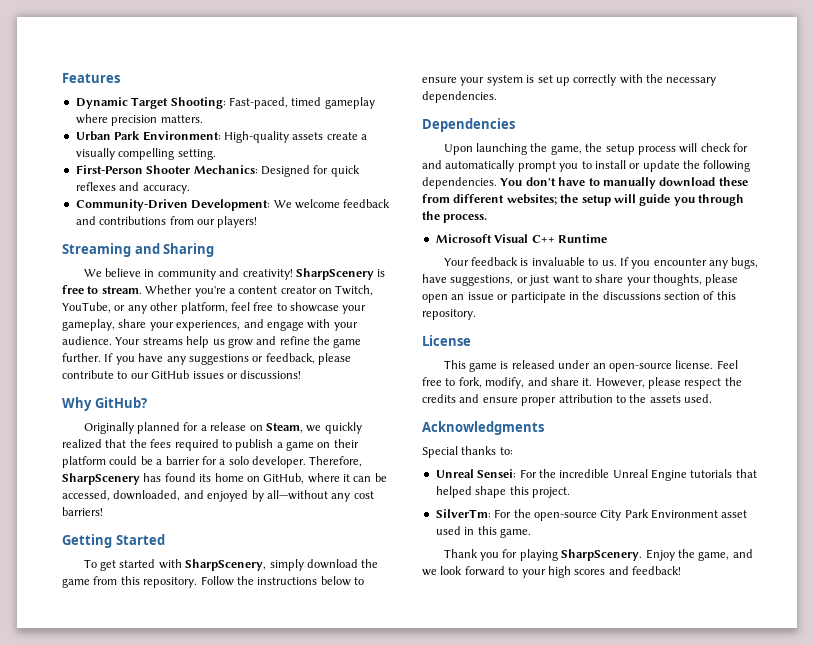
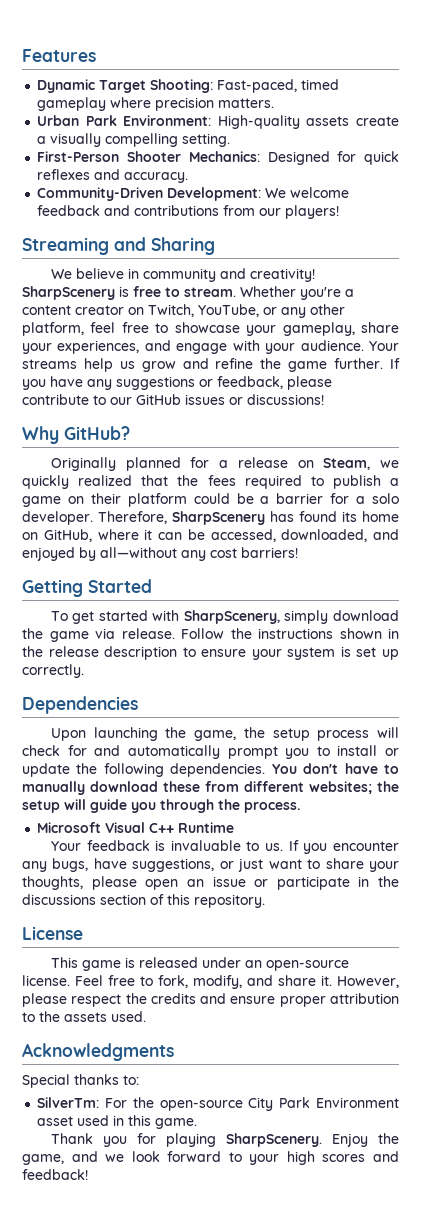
- To get started with SharpScenery, simply download the game from this repository. Follow the instructions below to ensure your system is set up correctly with the necessary dependencies.
+ To get started with SharpScenery, simply download the game via release. Follow the instructions shown in the release description to ensure your system is set up correctly.
- Unreal Sensei: For the incredible Unreal Engine tutorials that helped shape this project.

